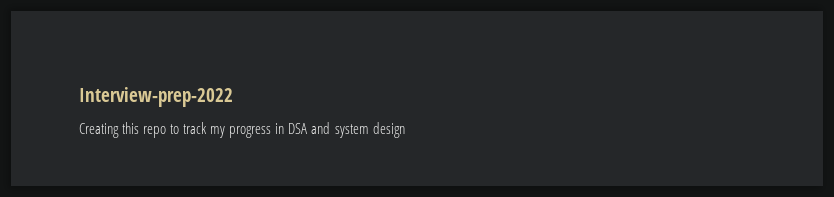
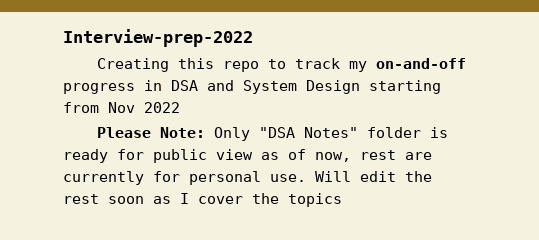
- Creating this repo to track my progress in DSA and system design
+ Creating this repo to track my on-and-off progress in DSA and System Design starting from Nov 2022
+ Please Note: Only "DSA Notes" folder is ready for public view as of now, rest are currently for personal use. Will edit the rest soon as I cover the topics

